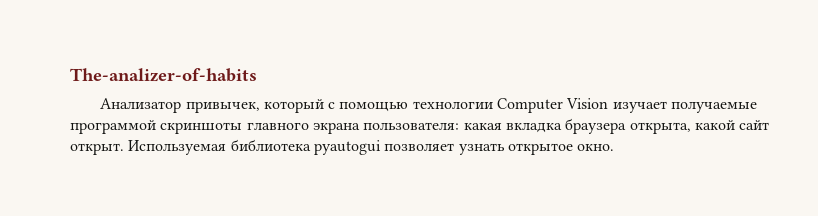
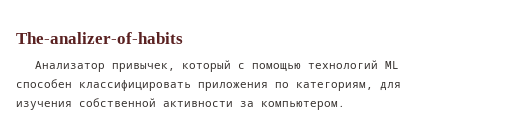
- Анализатор привычек, который с помощью технологии Computer Vision изучает получаемые программой скриншоты главного экрана пользователя: какая вкладка браузера открыта, какой сайт открыт. Используемая библиотека pyautogui позволяет узнать открытое окно.
+ Анализатор привычек, который с помощью технологий ML способен классифицировать приложения по категориям, для изучения собственной активности за компьютером.

